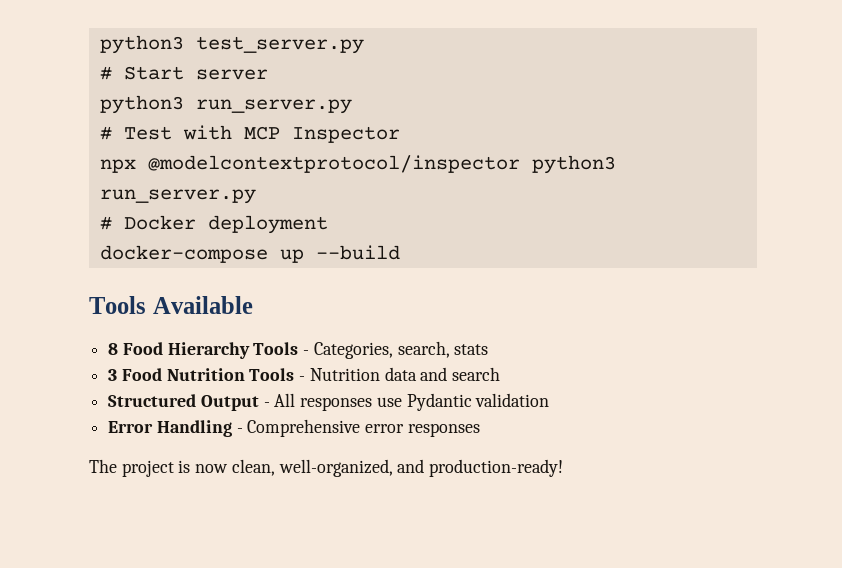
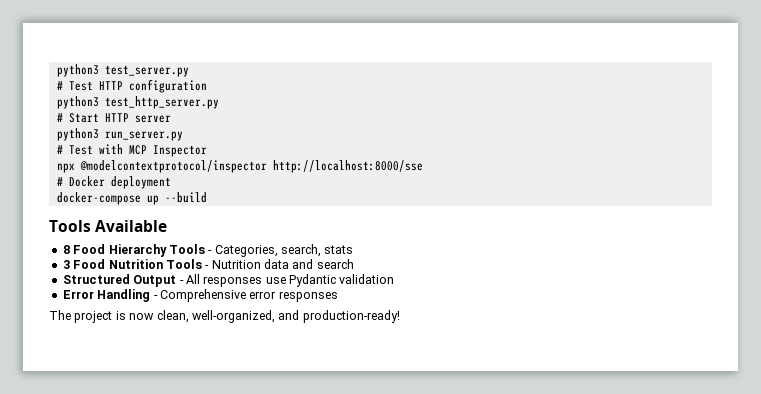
+ # Test HTTP configuration
+ python3 test_http_server.py
- # Start server
+ # Start HTTP server
- npx @modelcontextprotocol/inspector python3 run_server.py
+ npx @modelcontextprotocol/inspector http://localhost:8000/sse

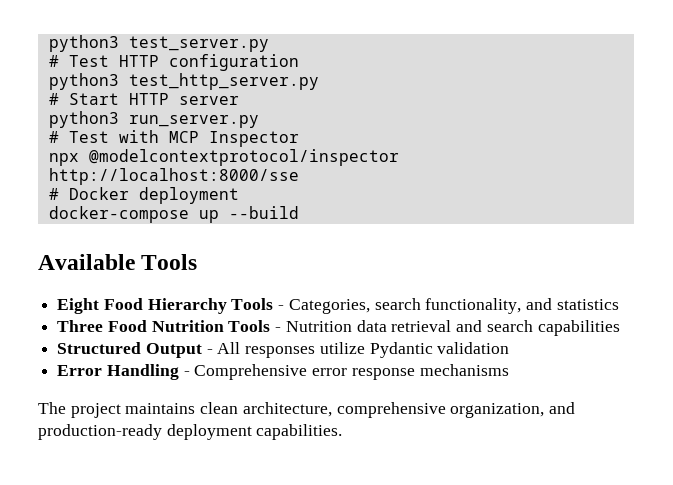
- Tools Available
- 8 Food Hierarchy Tools - Categories, search, stats
- 3 Food Nutrition Tools - Nutrition data and search
+ Available Tools
+ Eight Food Hierarchy Tools - Categories, search functionality, and statistics
+ Three Food Nutrition Tools - Nutrition data retrieval and search capabilities
- Structured Output - All responses use Pydantic validation
+ Structured Output - All responses utilize Pydantic validation
- Error Handling - Comprehensive error responses
+ Error Handling - Comprehensive error response mechanisms
- The project is now clean, well-organized, and production-ready!
+ The project maintains clean architecture, comprehensive organization, and production-ready deployment capabilities.

